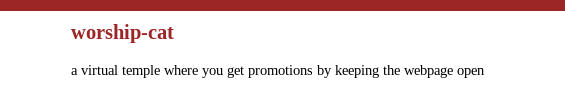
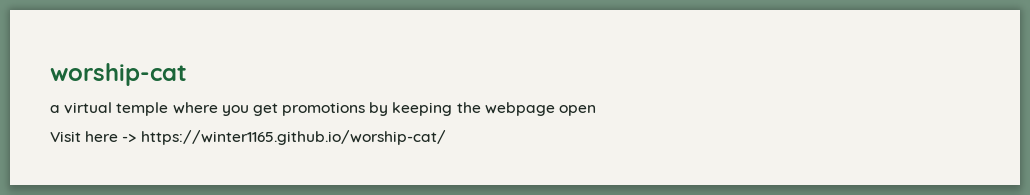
+ Visit here -> https://winter1165.github.io/worship-cat/

